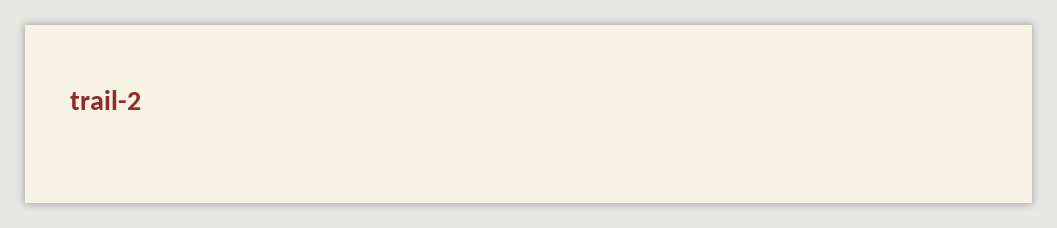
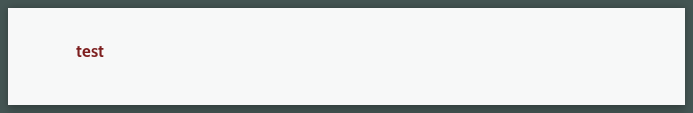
- trail-2
+ test

